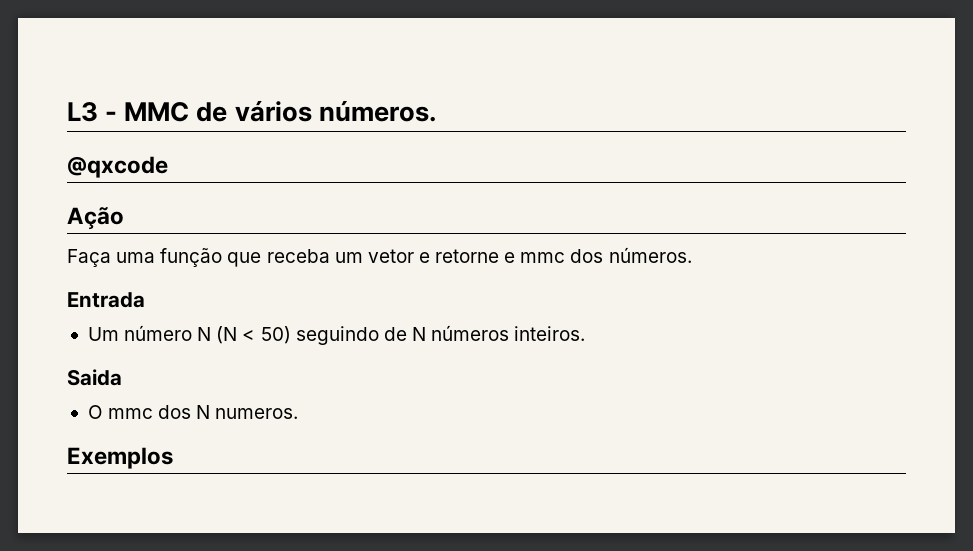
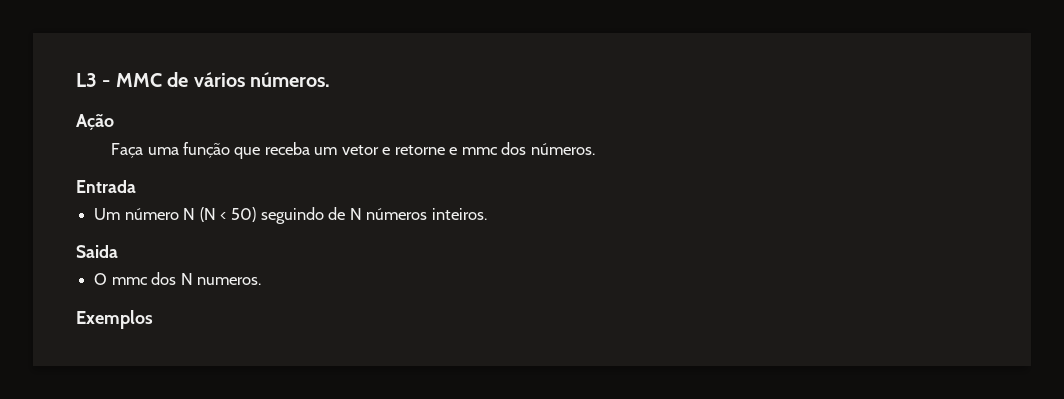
- @qxcode

